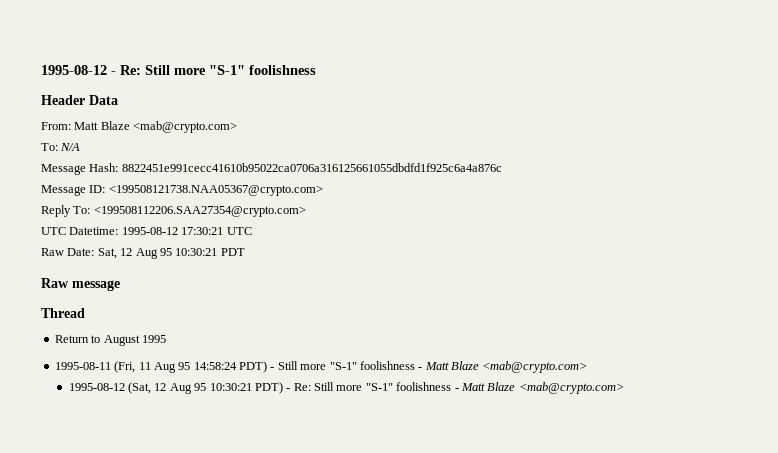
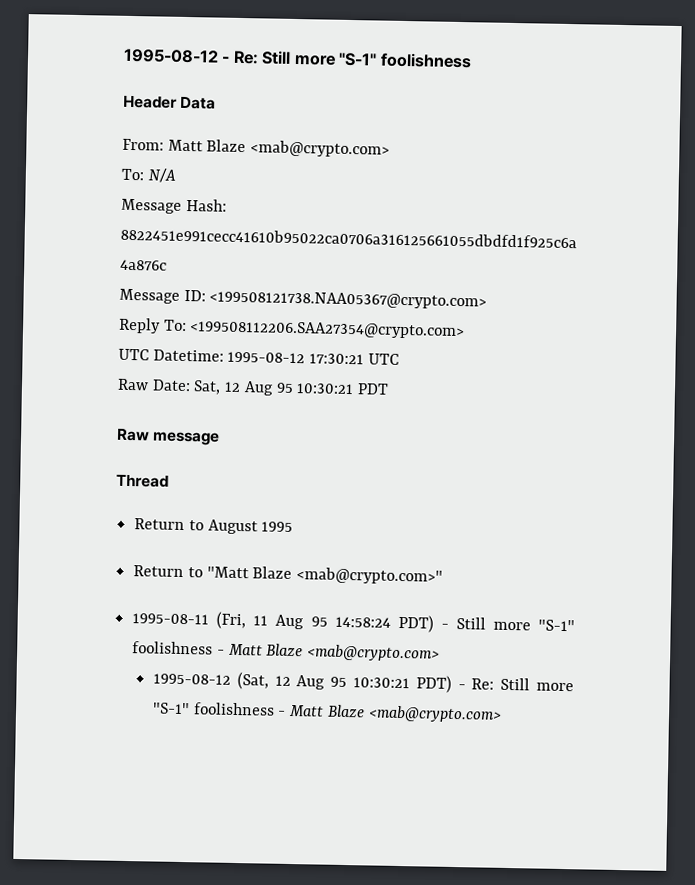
+ Return to "Matt Blaze <mab@crypto.com>"

